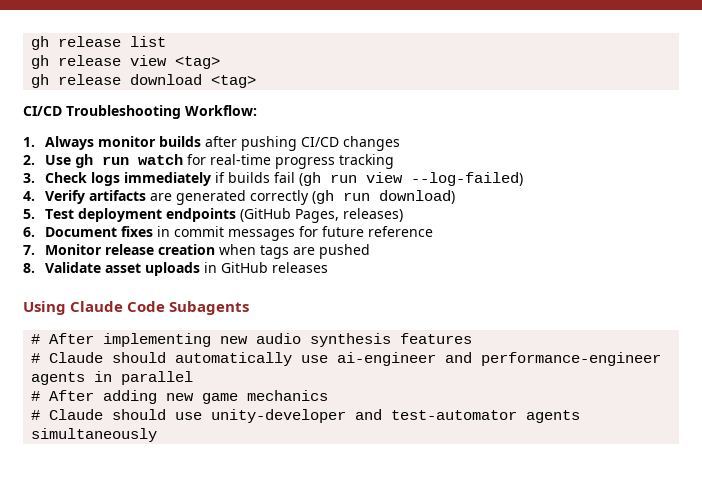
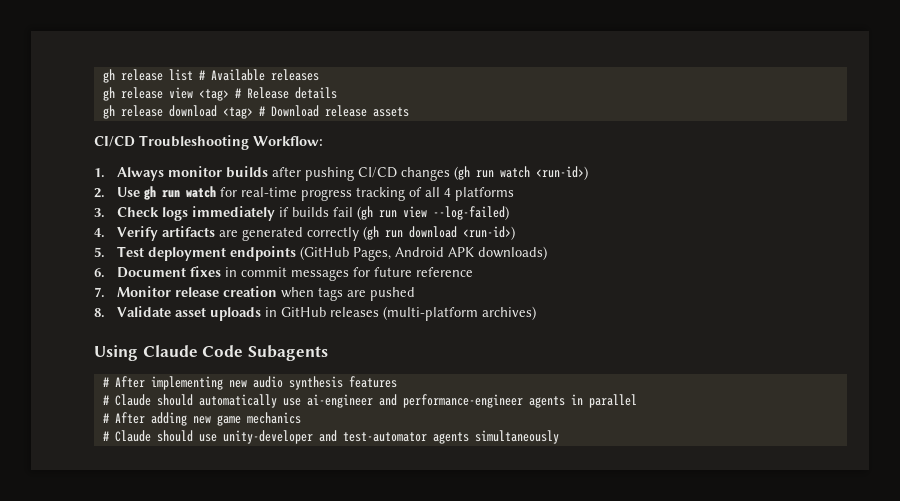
- gh release list
+ gh release list # Available releases
- gh release view <tag>
+ gh release view <tag> # Release details
- gh release download <tag>
+ gh release download <tag> # Download release assets
- 1. Always monitor builds after pushing CI/CD changes
+ 1. Always monitor builds after pushing CI/CD changes (gh run watch <run-id>)
- 2. Use gh run watch for real-time progress tracking
+ 2. Use gh run watch for real-time progress tracking of all 4 platforms
- 4. Verify artifacts are generated correctly (gh run download)
+ 4. Verify artifacts are generated correctly (gh run download <run-id>)
- 5. Test deployment endpoints (GitHub Pages, releases)
+ 5. Test deployment endpoints (GitHub Pages, Android APK downloads)
- 8. Validate asset uploads in GitHub releases
+ 8. Validate asset uploads in GitHub releases (multi-platform archives)

